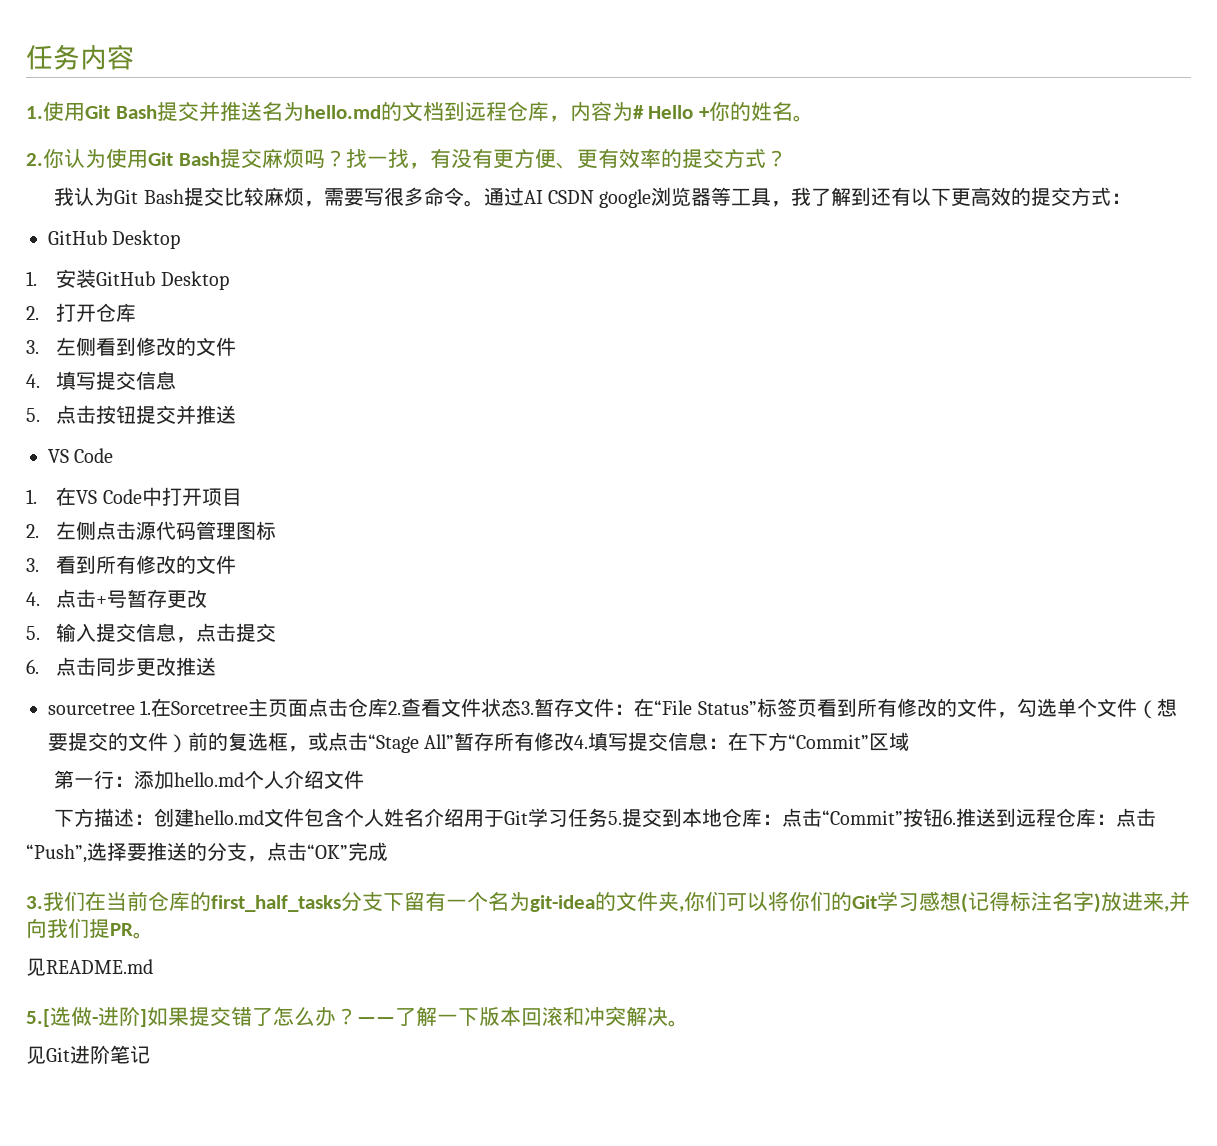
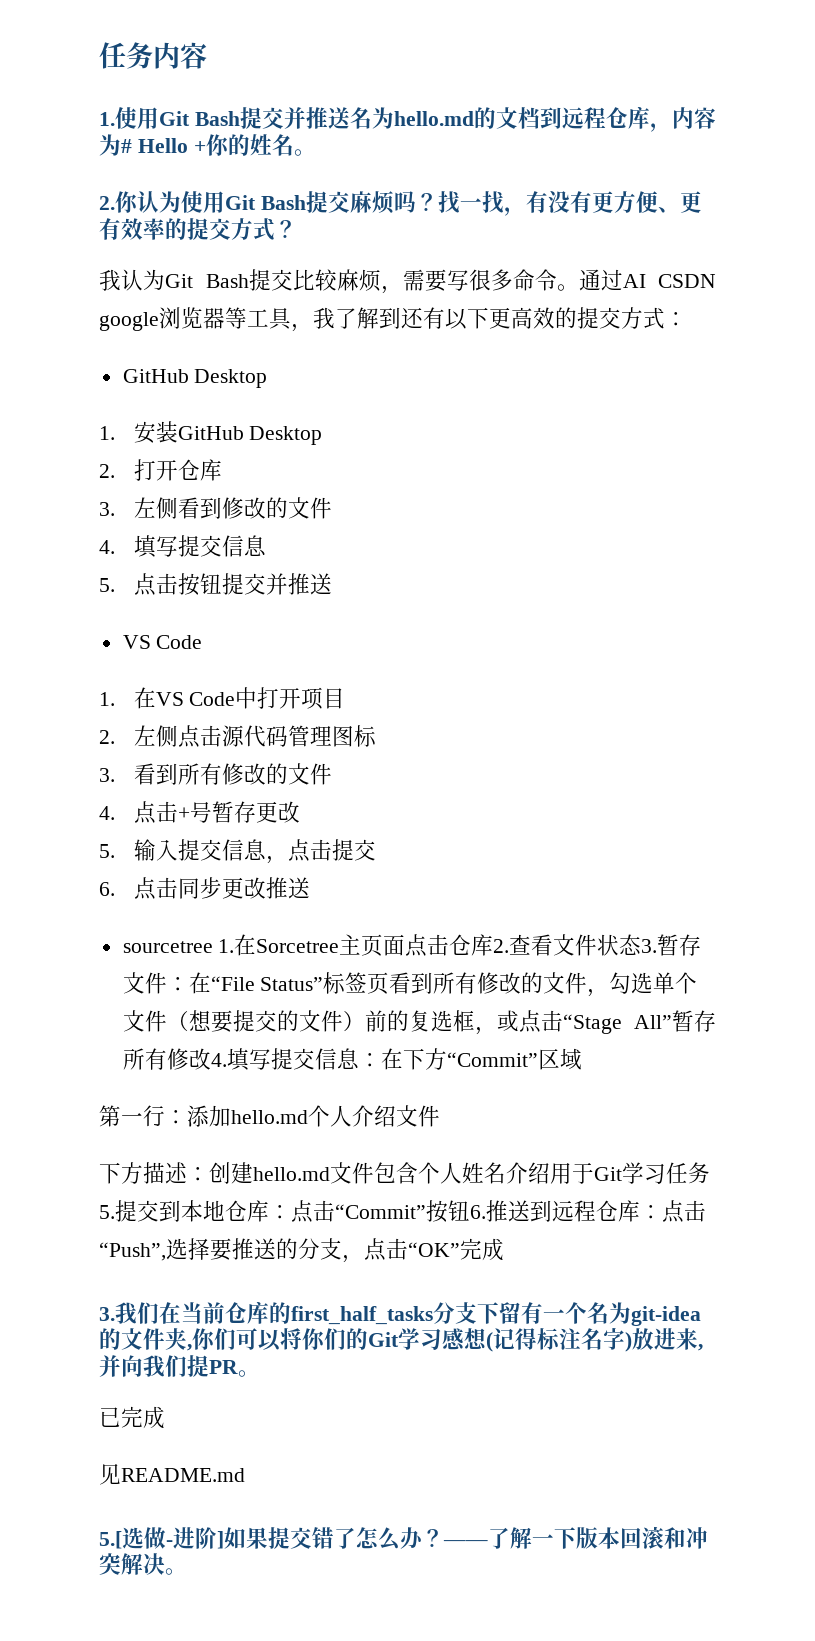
+ 已完成
- 见Git进阶笔记

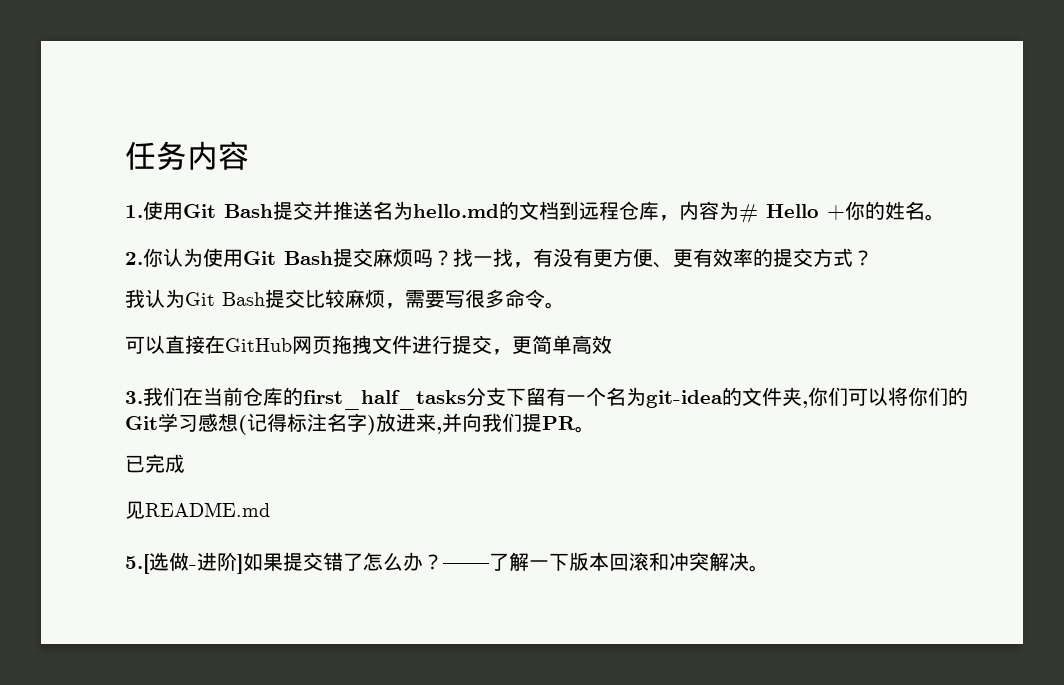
- 我认为Git Bash提交比较麻烦，需要写很多命令。通过AI CSDN google浏览器等工具，我了解到还有以下更高效的提交方式：
- GitHub Desktop
- 1.安装GitHub Desktop
- 2.打开仓库
- 3.左侧看到修改的文件
- 4.填写提交信息
- 5.点击按钮提交并推送
- VS Code
- 1.在VS Code中打开项目
- 2.左侧点击源代码管理图标
- 3.看到所有修改的文件
- 4.点击+号暂存更改
- 5.输入提交信息，点击提交
- 6.点击同步更改推送
- sourcetree 1.在Sorcetree主页面点击仓库2.查看文件状态3.暂存文件：在“File Status”标签页看到所有修改的文件，勾选单个文件（想要提交的文件）前的复选框，或点击“Stage All”暂存所有修改4.填写提交信息：在下方“Commit”区域
- 第一行：添加hello.md个人介绍文件
- 下方描述：创建hello.md文件包含个人姓名介绍用于Git学习任务5.提交到本地仓库：点击“Commit”按钮6.推送到远程仓库：点击“Push”,选择要推送的分支，点击“OK”完成
+ 我认为Git Bash提交比较麻烦，需要写很多命令。
+ 可以直接在GitHub网页拖拽文件进行提交，更简单高效

